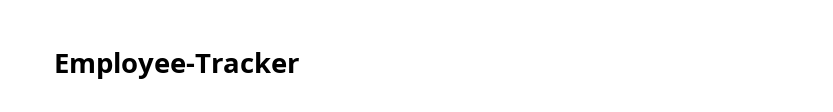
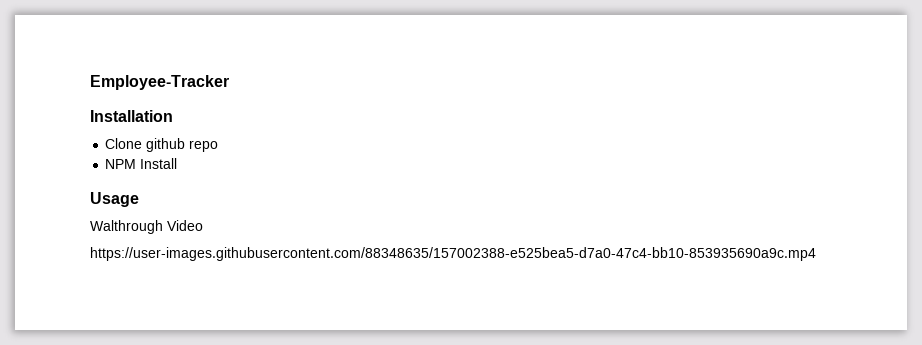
+ Installation
+ Clone github repo
+ NPM Install
+ Usage
+ Walthrough Video
+ https://user-images.githubusercontent.com/88348635/157002388-e525bea5-d7a0-47c4-bb10-853935690a9c.mp4

